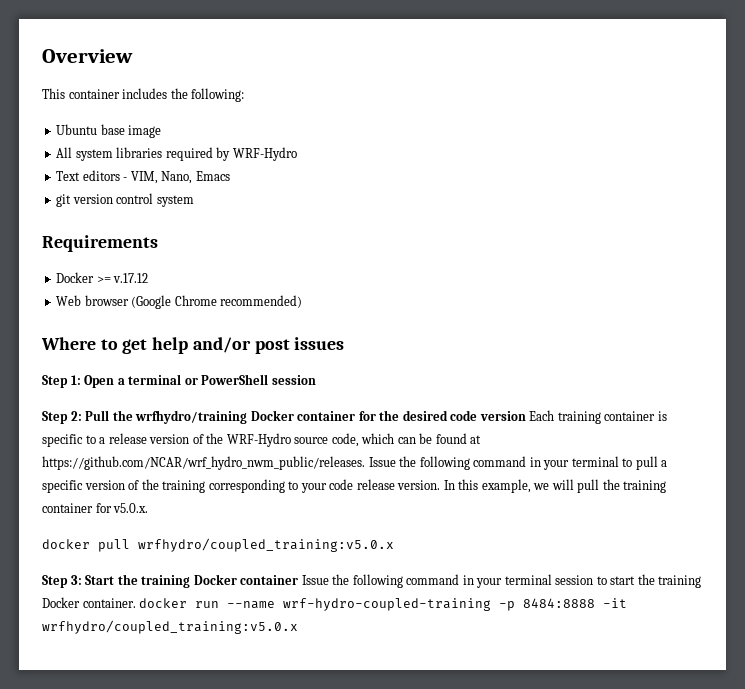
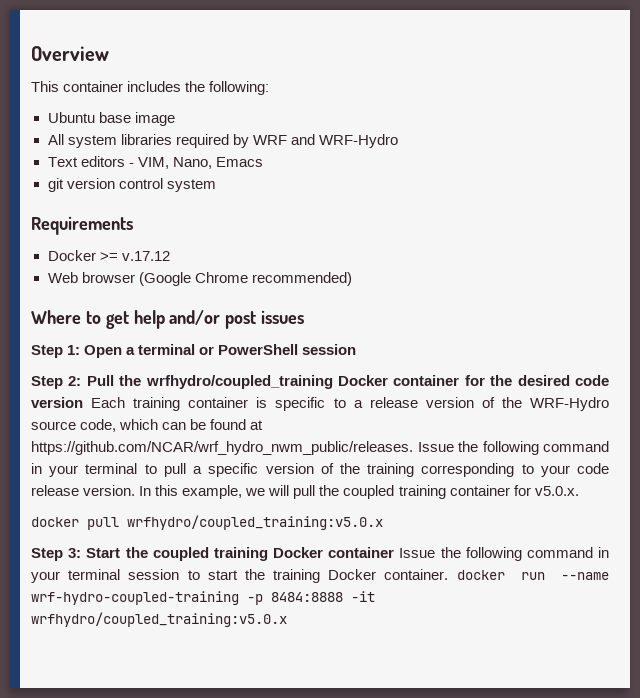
- All system libraries required by WRF-Hydro
+ All system libraries required by WRF and WRF-Hydro
- Step 2: Pull the wrfhydro/training Docker container for the desired code version Each training container is specific to a release version of the WRF-Hydro source code, which can be found at https://github.com/NCAR/wrf_hydro_nwm_public/releases. Issue the following command in your terminal to pull a specific version of the training corresponding to your code release version.
+ Step 2: Pull the wrfhydro/coupled_training Docker container for the desired code version Each training container is specific to a release version of the WRF-Hydro source code, which can be found at https://github.com/NCAR/wrf_hydro_nwm_public/releases. Issue the following command in your terminal to pull a specific version of the training corresponding to your code release version.
- In this example, we will pull the training container for v5.0.x.
+ In this example, we will pull the coupled training container for v5.0.x.
- Step 3: Start the training Docker container Issue the following command in your terminal session to start the training Docker container. docker run --name wrf-hydro-coupled-training -p 8484:8888 -it wrfhydro/coupled_training:v5.0.x
+ Step 3: Start the coupled training Docker container Issue the following command in your terminal session to start the training Docker container. docker run --name wrf-hydro-coupled-training -p 8484:8888 -it wrfhydro/coupled_training:v5.0.x

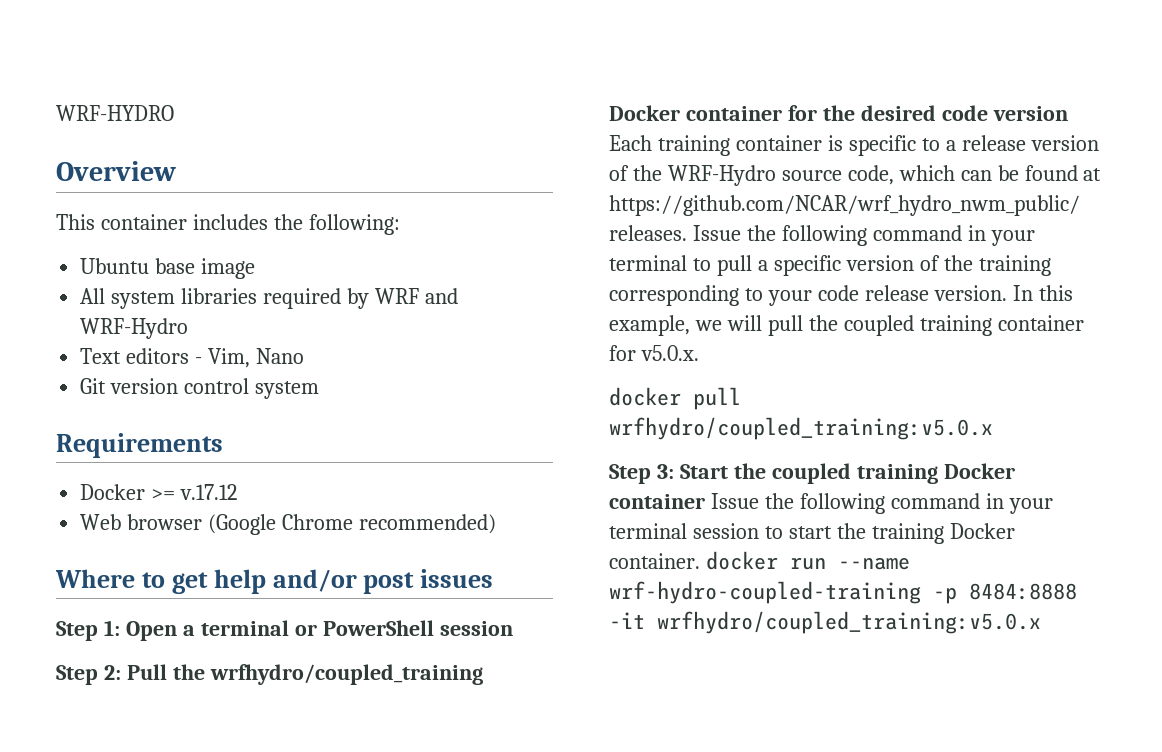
+ WRF-HYDRO
- Text editors - VIM, Nano, Emacs
- git version control system
+ Text editors - Vim, Nano
+ Git version control system

